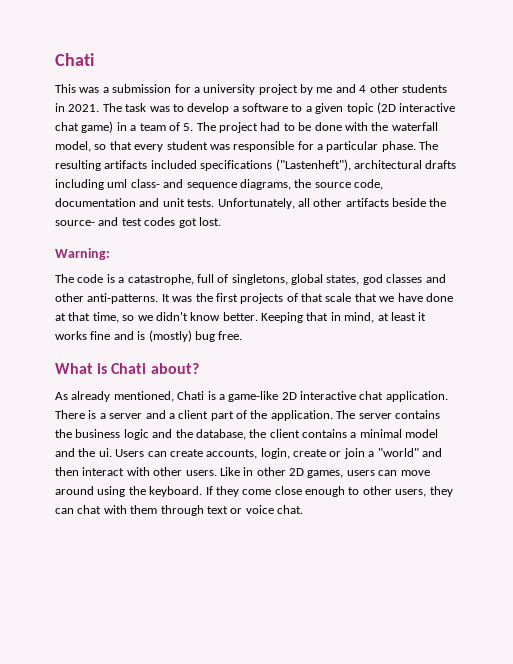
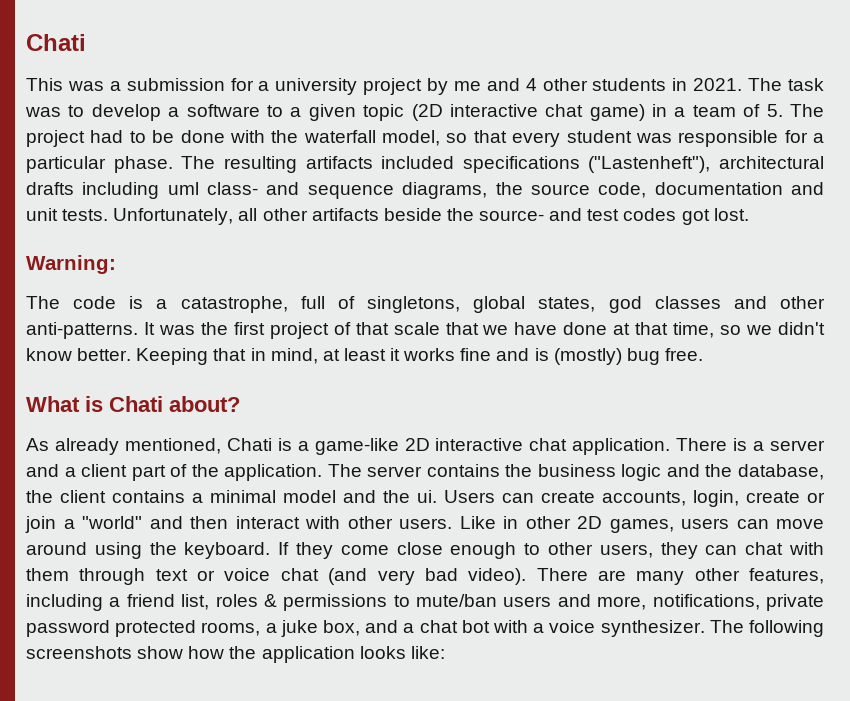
- It was the first projects of that scale that we have done at that time, so we didn't know better.
+ It was the first project of that scale that we have done at that time, so we didn't know better.
- If they come close enough to other users, they can chat with them through text or voice chat.
+ If they come close enough to other users, they can chat with them through text or voice chat (and very bad video). There are many other features, including a friend list, roles & permissions to mute/ban users and more, notifications, private password protected rooms, a juke box, and a chat bot with a voice synthesizer. The following screenshots show how the application looks like:

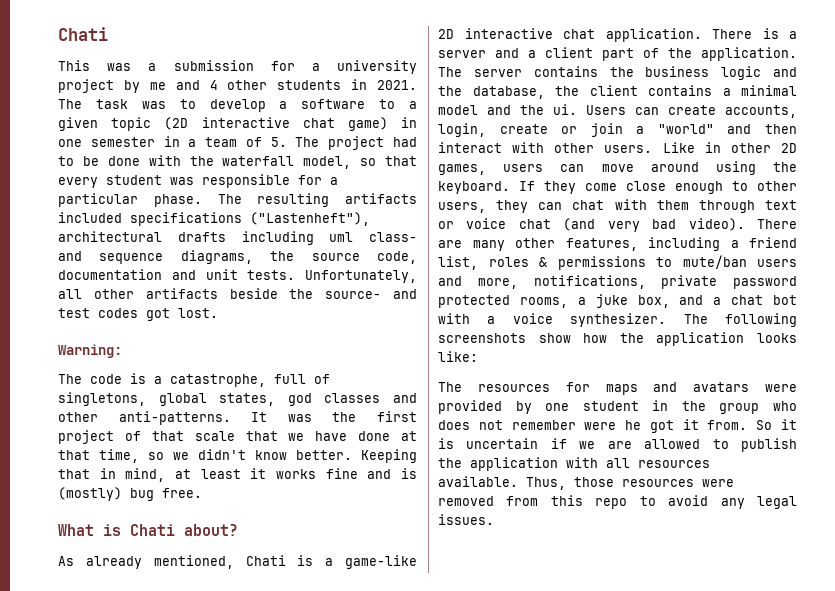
- The task was to develop a software to a given topic (2D interactive chat game) in a team of 5. The project had to be done with the waterfall model, so that every student was responsible for a particular phase.
+ The task was to develop a software to a given topic (2D interactive chat game) in one semester in a team of 5. The project had to be done with the waterfall model, so that every student was responsible for a particular phase.
+ The resources for maps and avatars were provided by one student in the group who does not remember were he got it from. So it is uncertain if we are allowed to publish the application with all resources available. Thus, those resources were removed from this repo to avoid any legal issues.

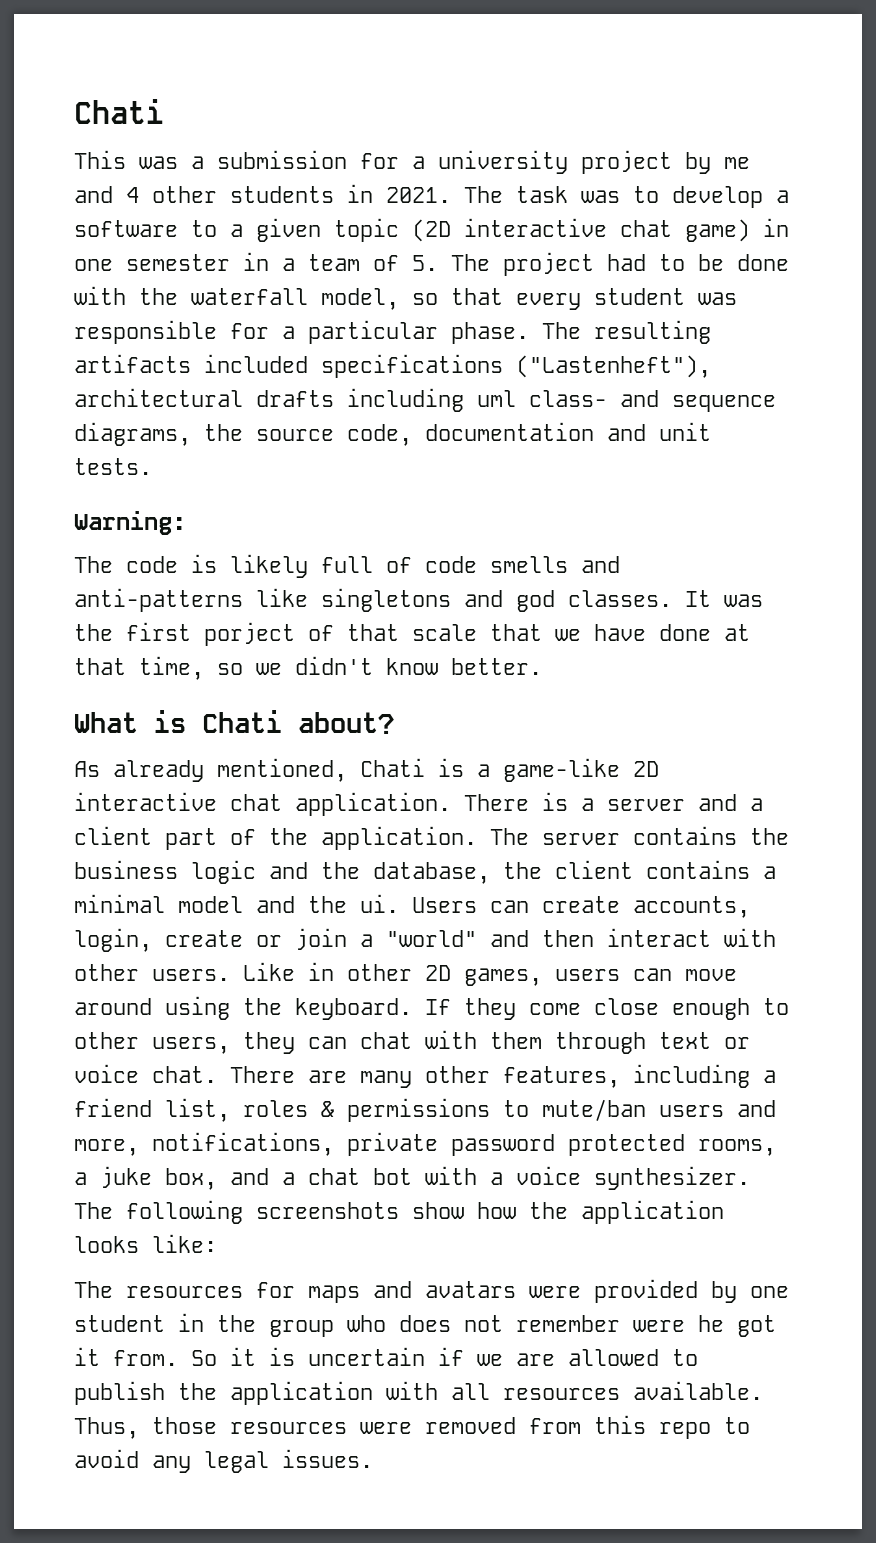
- The resulting artifacts included specifications ("Lastenheft"), architectural drafts including uml class- and sequence diagrams, the source code, documentation and unit tests. Unfortunately, all other artifacts beside the source- and test codes got lost.
+ The resulting artifacts included specifications ("Lastenheft"), architectural drafts including uml class- and sequence diagrams, the source code, documentation and unit tests.
  Warning:
- The code is a catastrophe, full of singletons, global states, god classes and other anti-patterns.
+ The code is likely full of code smells and anti-patterns like singletons and god classes.
- It was the first project of that scale that we have done at that time, so we didn't know better. Keeping that in mind, at least it works fine and is (mostly) bug free.
+ It was the first porject of that scale that we have done at that time, so we didn't know better.
- If they come close enough to other users, they can chat with them through text or voice chat (and very bad video).
+ If they come close enough to other users, they can chat with them through text or voice chat.

